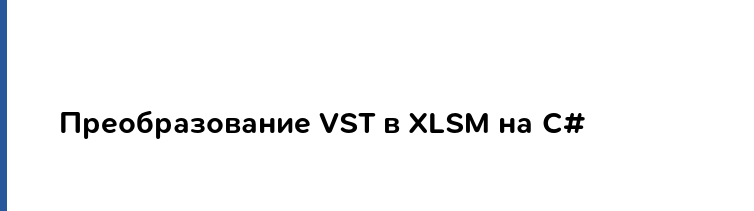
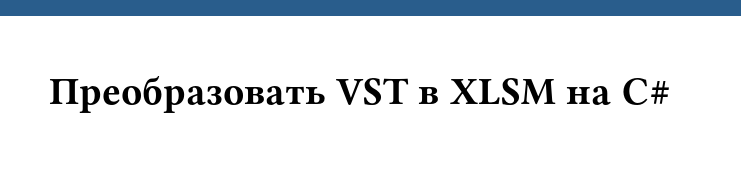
- Преобразование VST в XLSM на C#
+ Преобразовать VST в XLSM на C#

